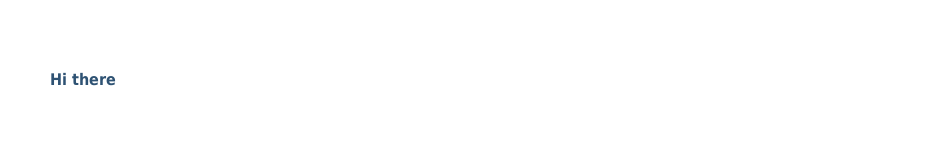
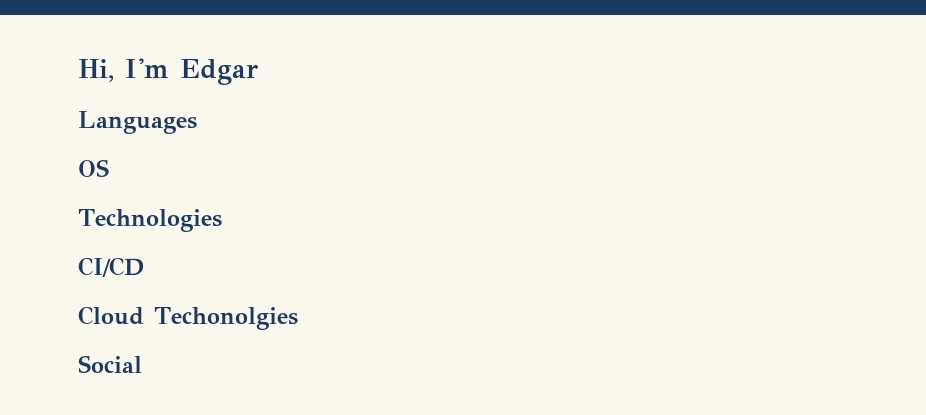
- Hi there
+ Hi, I'm Edgar
+ Languages
+ OS
+ Technologies
+ CI/CD
+ Cloud Techonolgies
+ Social

